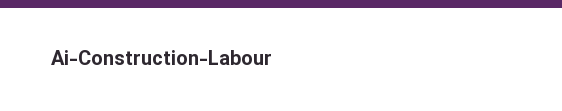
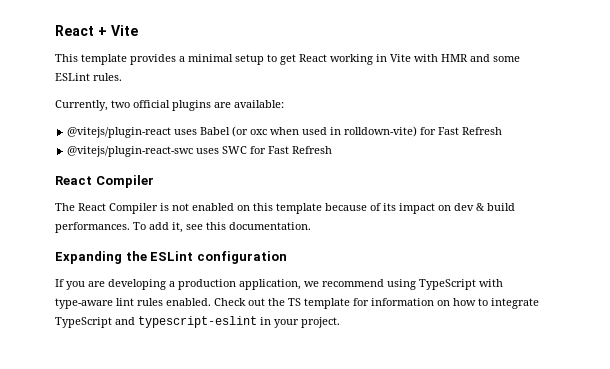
- Ai-Construction-Labour
+ React + Vite
+ This template provides a minimal setup to get React working in Vite with HMR and some ESLint rules.
+ Currently, two official plugins are available:
+ @vitejs/plugin-react uses Babel (or oxc when used in rolldown-vite) for Fast Refresh
+ @vitejs/plugin-react-swc uses SWC for Fast Refresh
+ React Compiler
+ The React Compiler is not enabled on this template because of its impact on dev & build performances. To add it, see this documentation.
+ Expanding the ESLint configuration
+ If you are developing a production application, we recommend using TypeScript with type-aware lint rules enabled. Check out the TS template for information on how to integrate TypeScript and typescript-eslint in your project.

